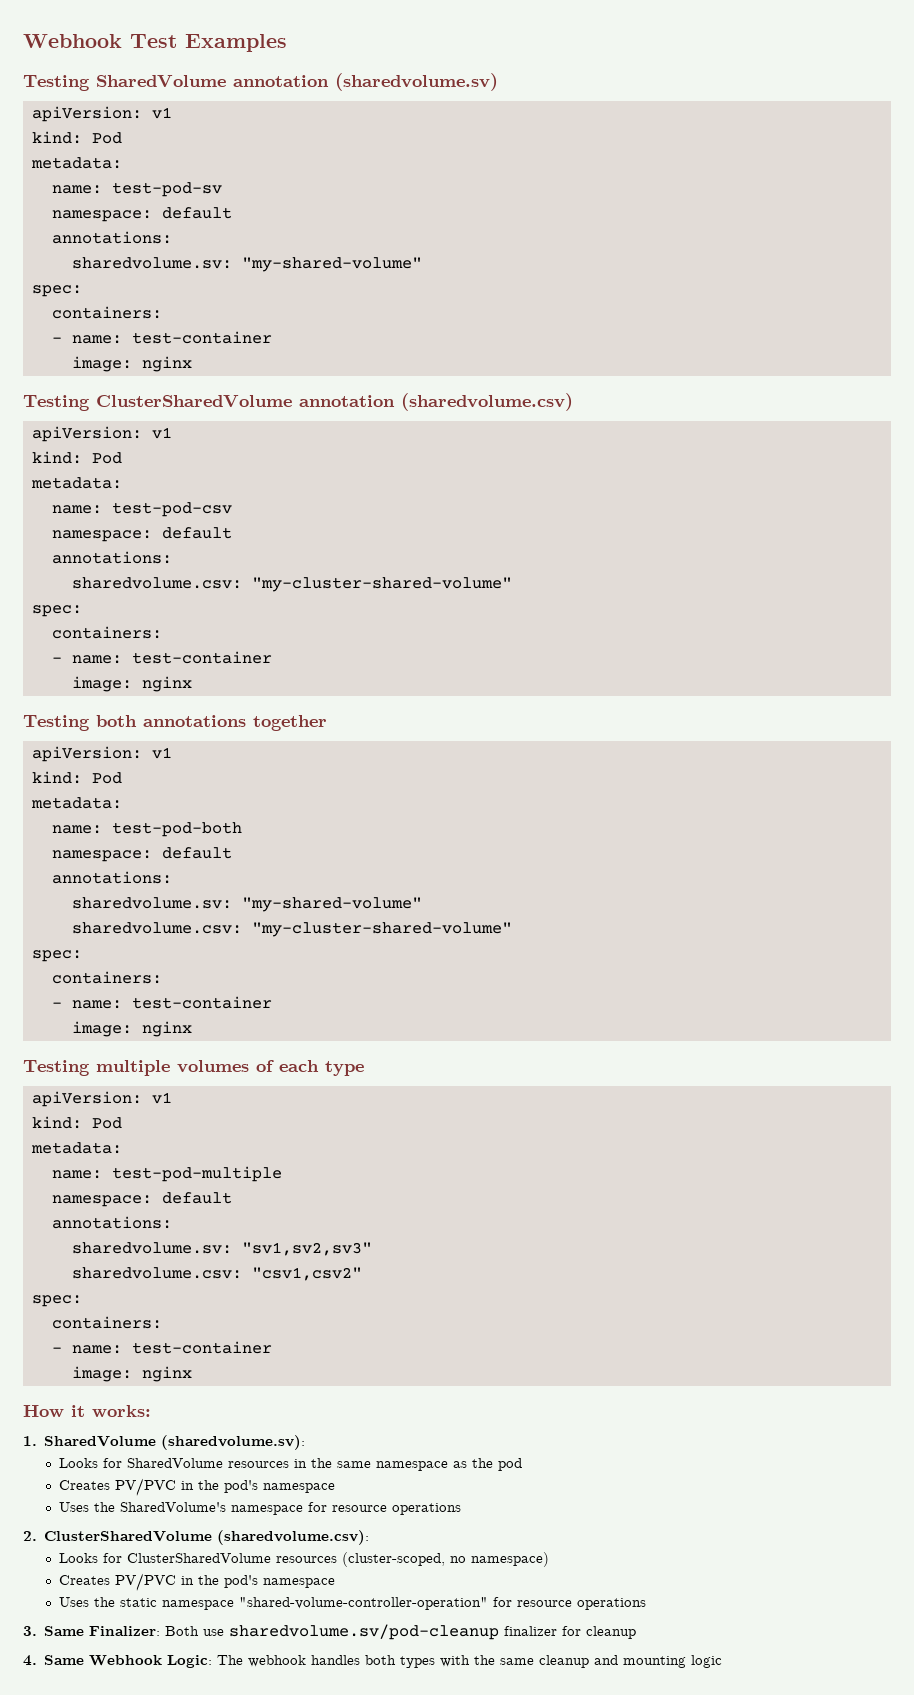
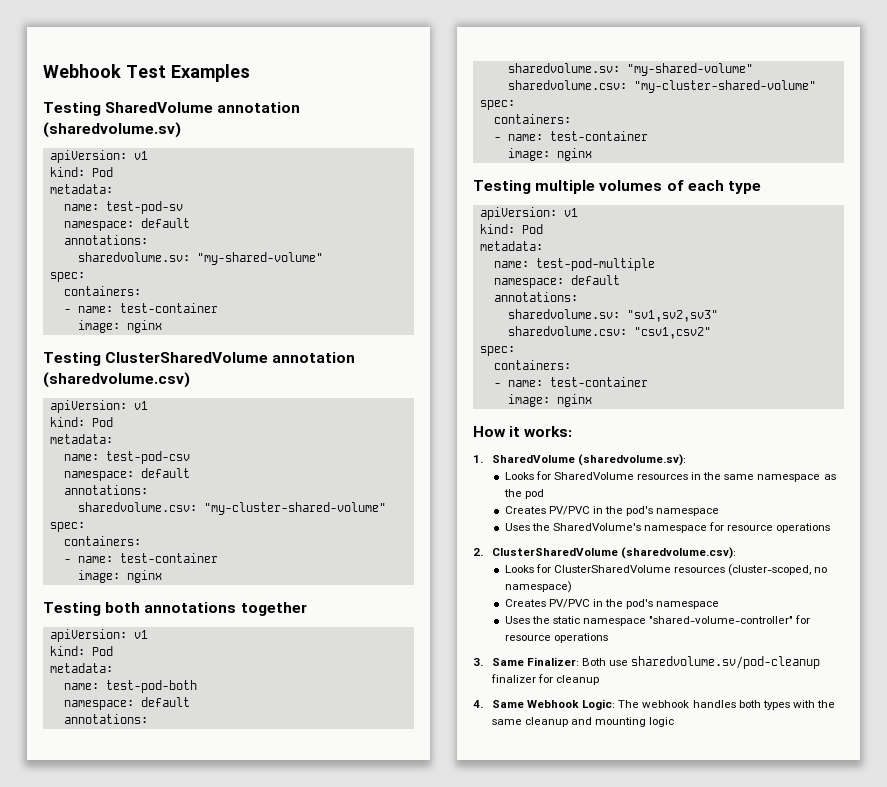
- Uses the static namespace "shared-volume-controller-operation" for resource operations
+ Uses the static namespace "shared-volume-controller" for resource operations

